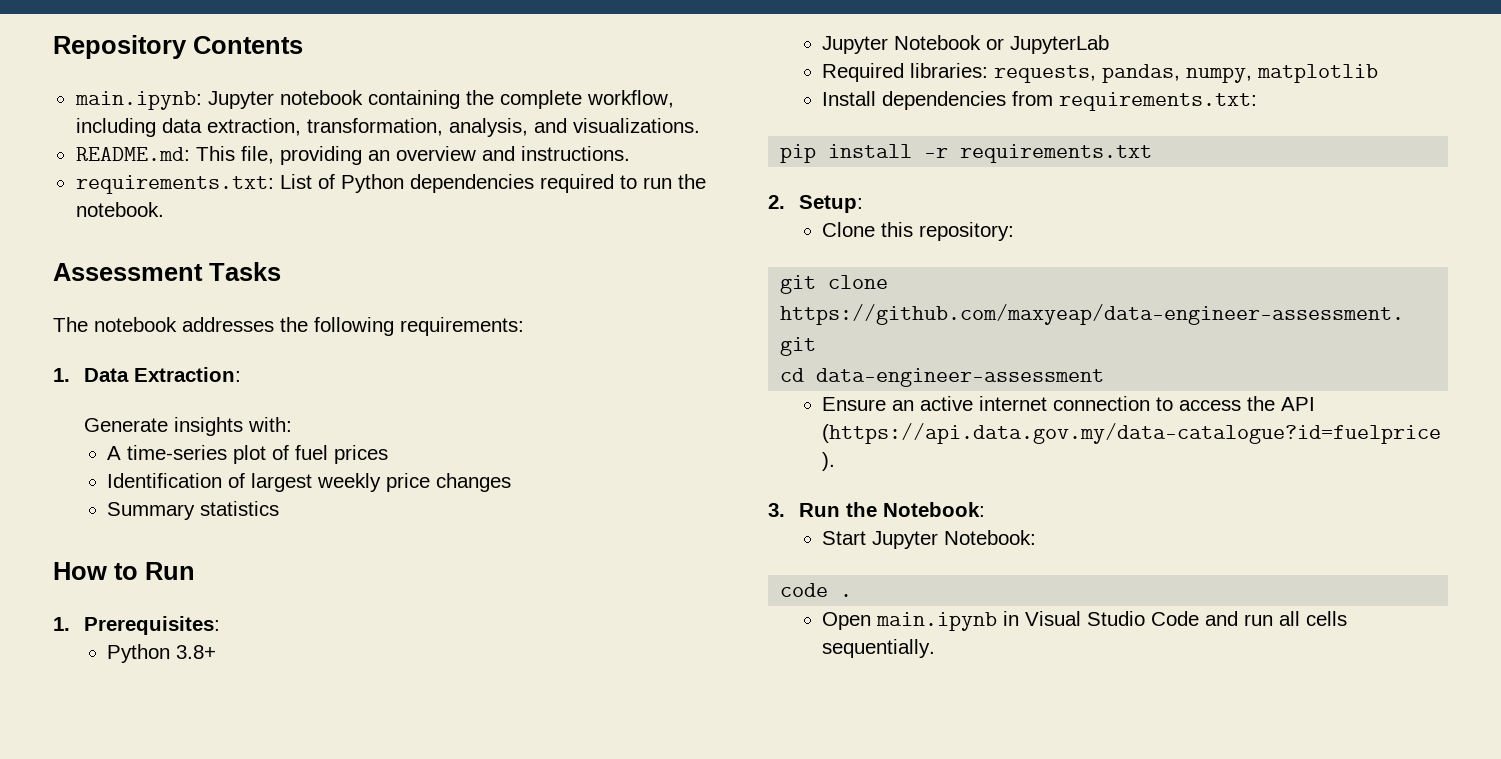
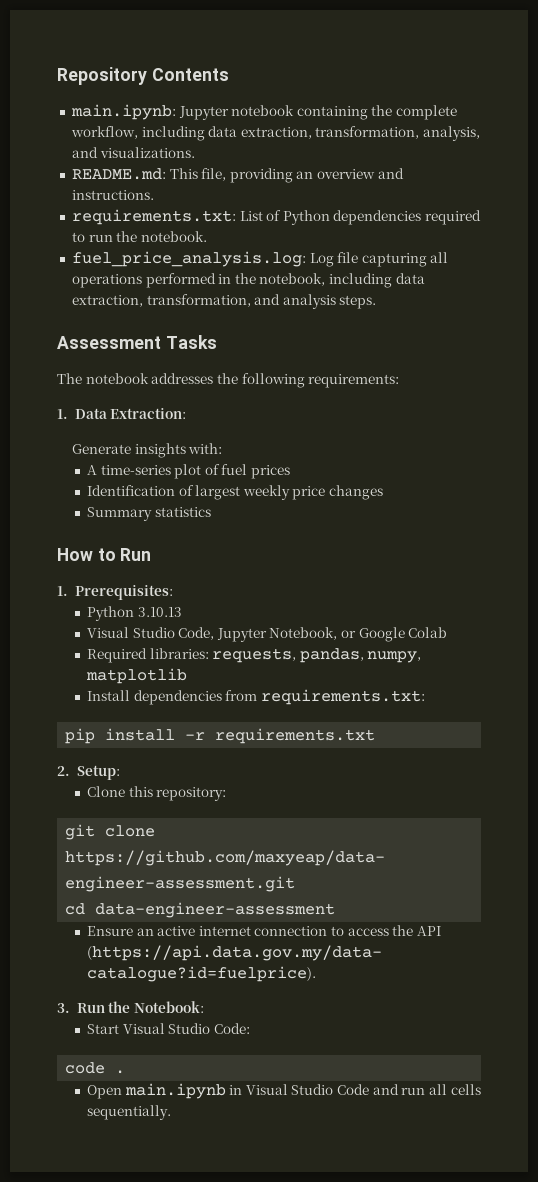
+ fuel_price_analysis.log: Log file capturing all operations performed in the notebook, including data extraction, transformation, and analysis steps.
- Python 3.8+
- Jupyter Notebook or JupyterLab
+ Python 3.10.13
+ Visual Studio Code, Jupyter Notebook, or Google Colab
- Start Jupyter Notebook:
+ Start Visual Studio Code:

